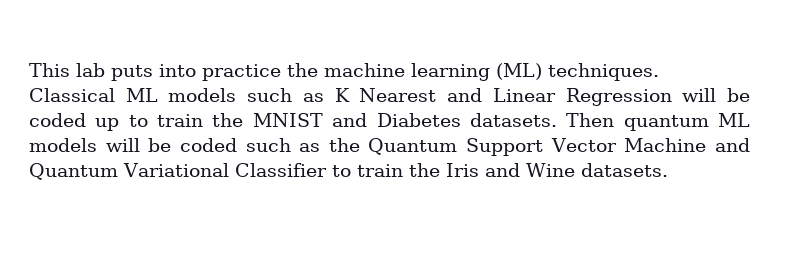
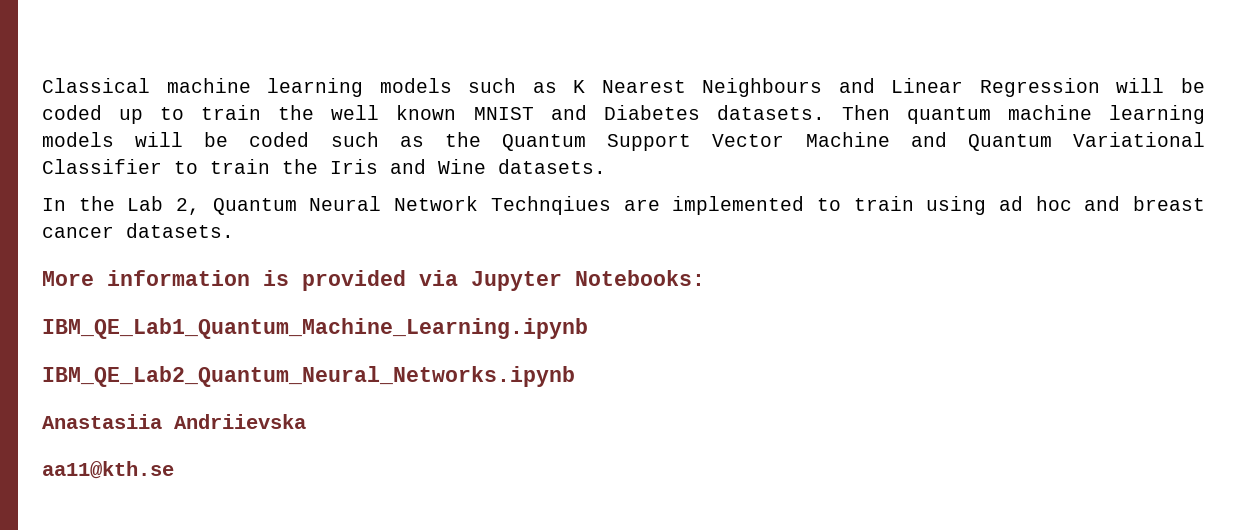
- This lab puts into practice the machine learning (ML) techniques. Classical ML models such as K Nearest and Linear Regression will be coded up to train the MNIST and Diabetes datasets.
+ Classical machine learning models such as K Nearest Neighbours and Linear Regression will be coded up to train the well known MNIST and Diabetes datasets.
- Then quantum ML models will be coded such as the Quantum Support Vector Machine and Quantum Variational Classifier to train the Iris and Wine datasets.
+ Then quantum machine learning models will be coded such as the Quantum Support Vector Machine and Quantum Variational Classifier to train the Iris and Wine datasets.
+ In the Lab 2, Quantum Neural Network Technqiues are implemented to train using ad hoc and breast cancer datasets.
+ More information is provided via Jupyter Notebooks:
+ IBM_QE_Lab1_Quantum_Machine_Learning.ipynb
+ IBM_QE_Lab2_Quantum_Neural_Networks.ipynb
+ Anastasiia Andriievska
+ aa11@kth.se

